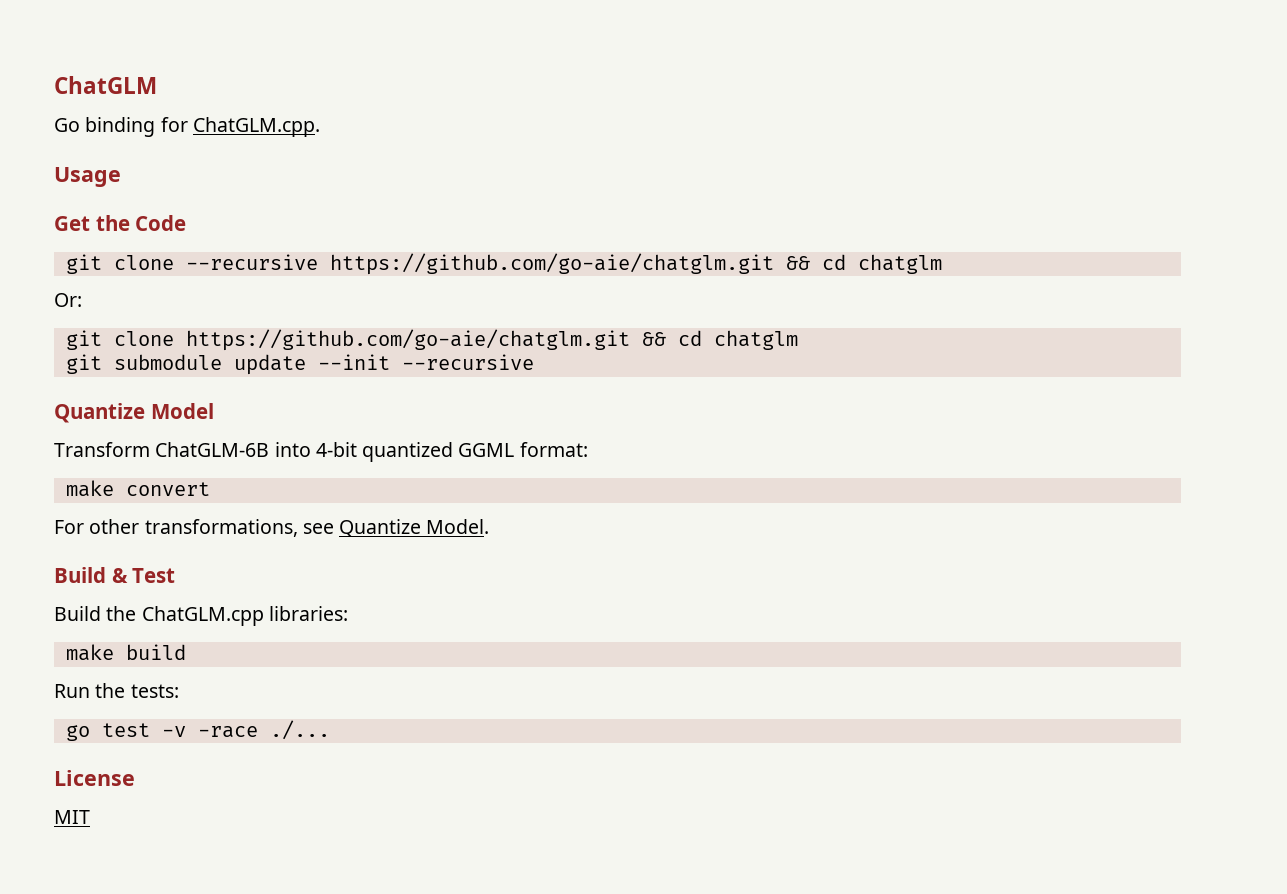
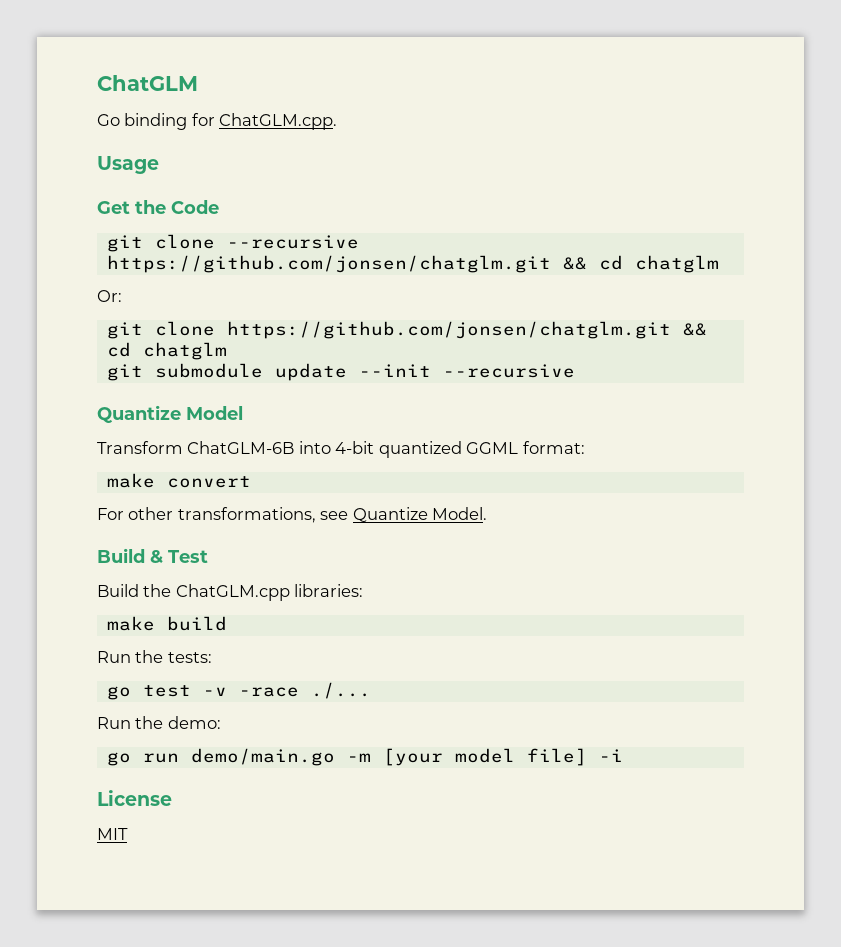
- git clone --recursive https://github.com/go-aie/chatglm.git && cd chatglm
+ git clone --recursive https://github.com/jonsen/chatglm.git && cd chatglm
- git clone https://github.com/go-aie/chatglm.git && cd chatglm
+ git clone https://github.com/jonsen/chatglm.git && cd chatglm
+ Run the demo:
+ go run demo/main.go -m [your model file] -i

